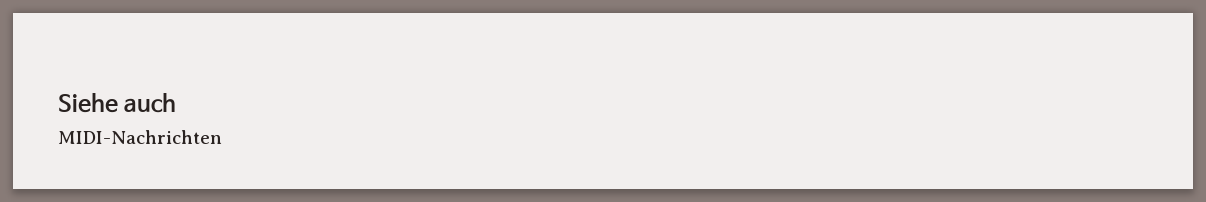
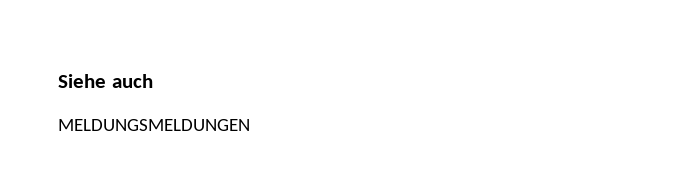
- MIDI-Nachrichten
+ MELDUNGSMELDUNGEN

